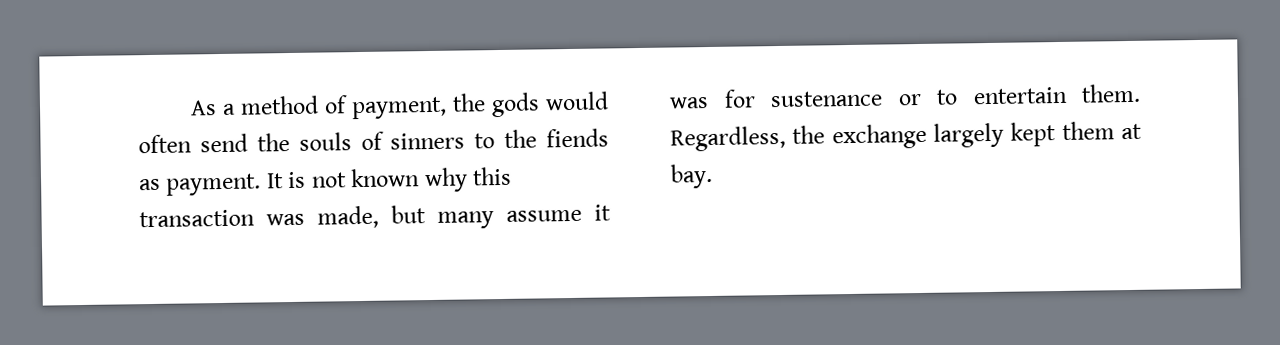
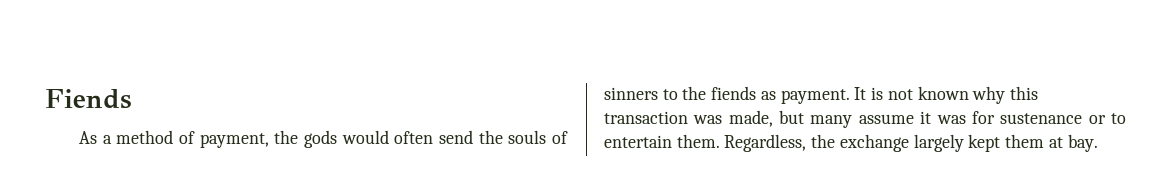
+ Fiends

